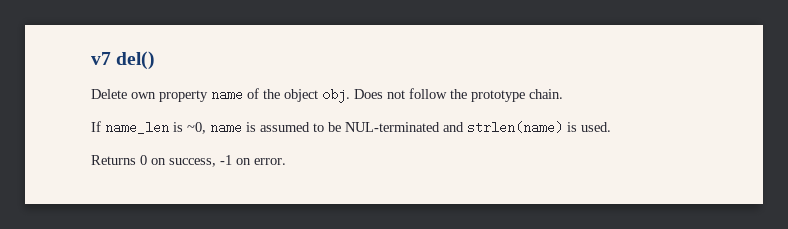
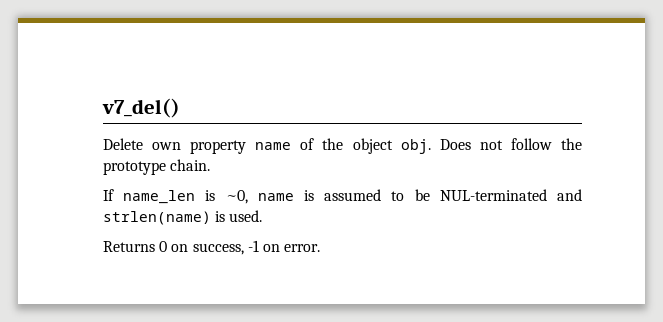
- v7 del()
+ v7_del()

